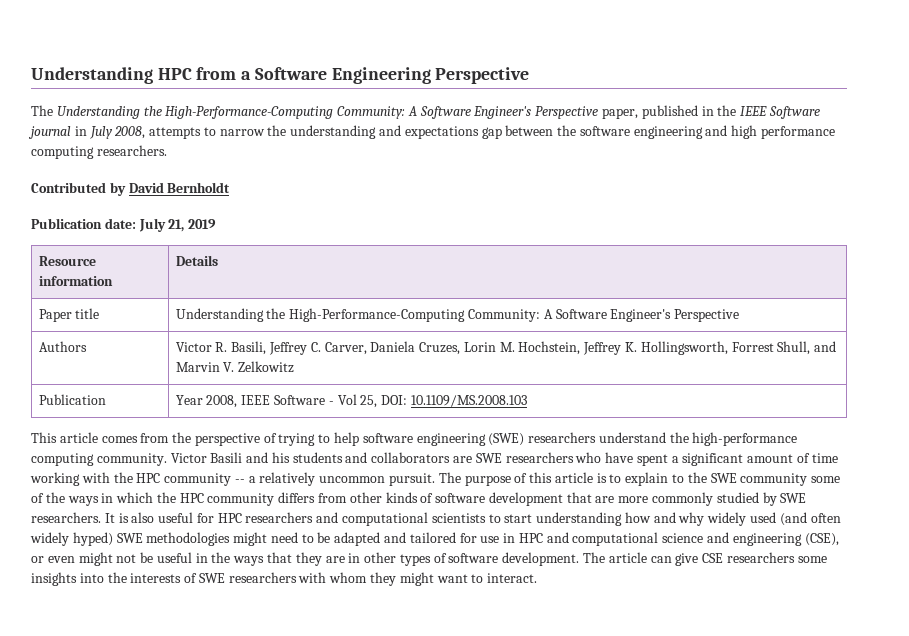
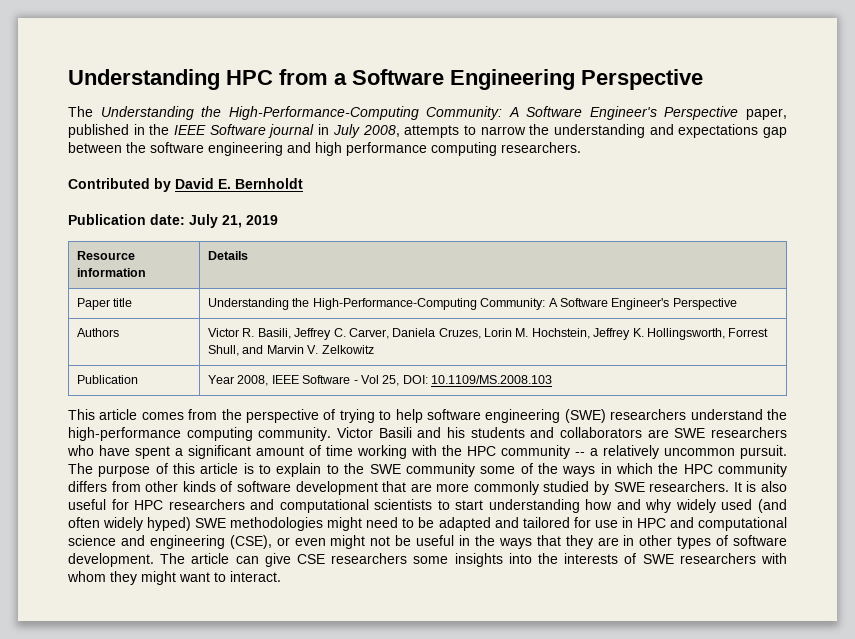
- Contributed by David Bernholdt
+ Contributed by David E. Bernholdt

